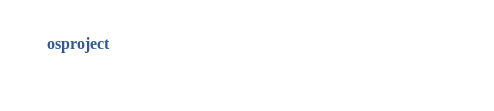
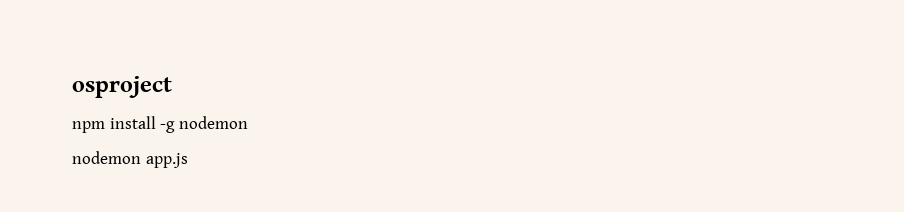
+ npm install -g nodemon
+ nodemon app.js

